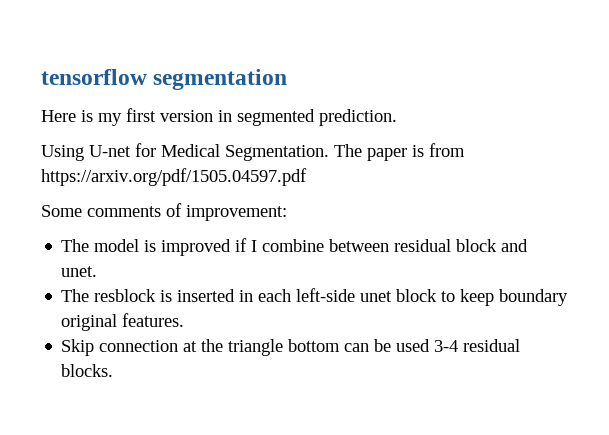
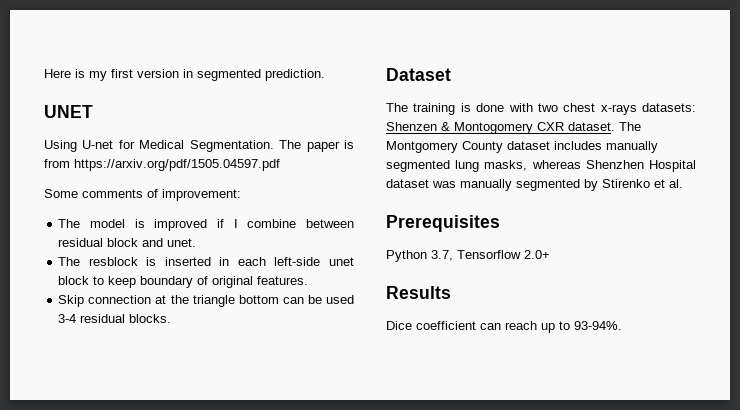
- tensorflow segmentation
+ UNET
- The resblock is inserted in each left-side unet block to keep boundary original features.
+ The resblock is inserted in each left-side unet block to keep boundary of original features.
+ Dataset
+ The training is done with two chest x-rays datasets: Shenzen & Montogomery CXR dataset. The Montgomery County dataset includes manually segmented lung masks, whereas Shenzhen Hospital dataset was manually segmented by Stirenko et al.
+ Prerequisites
+ Python 3.7, Tensorflow 2.0+
+ Results
+ Dice coefficient can reach up to 93-94%.

